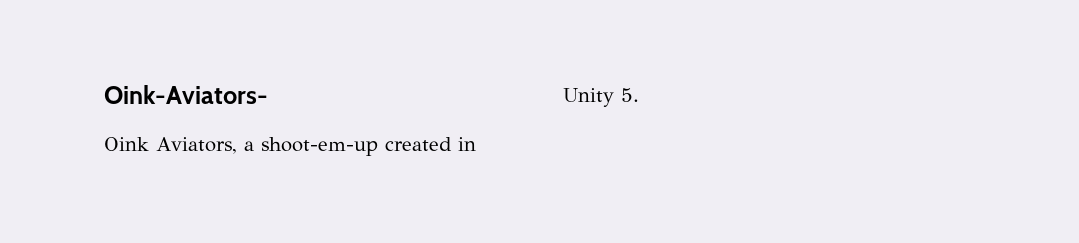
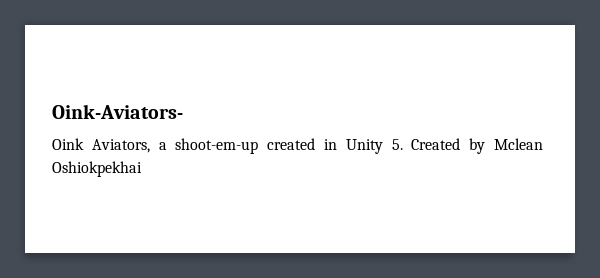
- Oink Aviators, a shoot-em-up created in Unity 5.
+ Oink Aviators, a shoot-em-up created in Unity 5. Created by Mclean Oshiokpekhai

